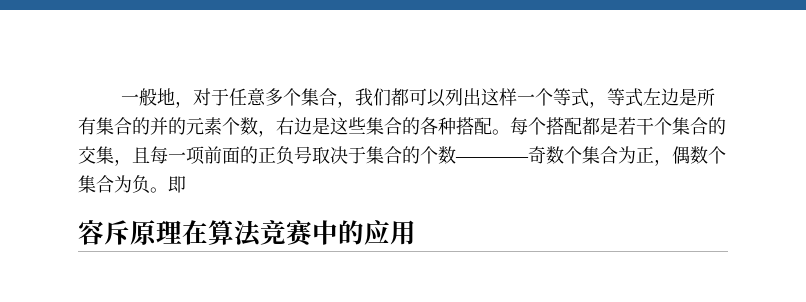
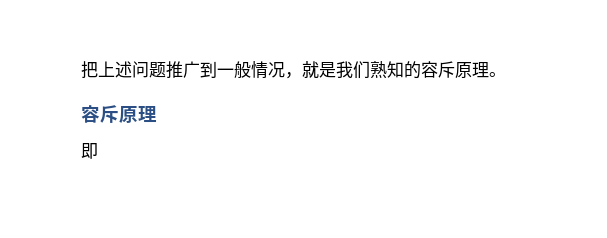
- 一般地，对于任意多个集合，我们都可以列出这样一个等式，等式左边是所有集合的并的元素个数，右边是这些集合的各种搭配。每个搭配都是若干个集合的交集，且每一项前面的正负号取决于集合的个数————奇数个集合为正，偶数个集合为负。即
- 容斥原理在算法竞赛中的应用
+ 把上述问题推广到一般情况，就是我们熟知的容斥原理。
+ 容斥原理
+ 即

